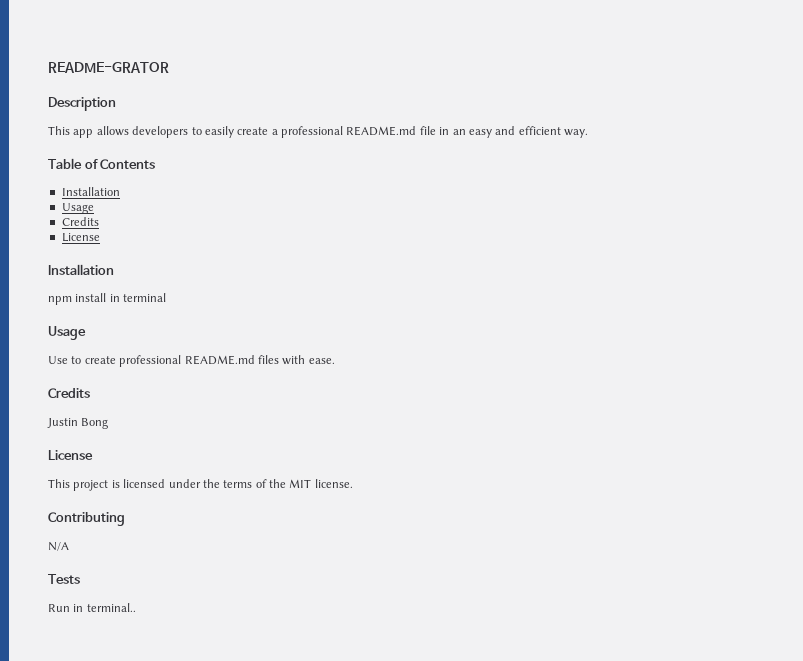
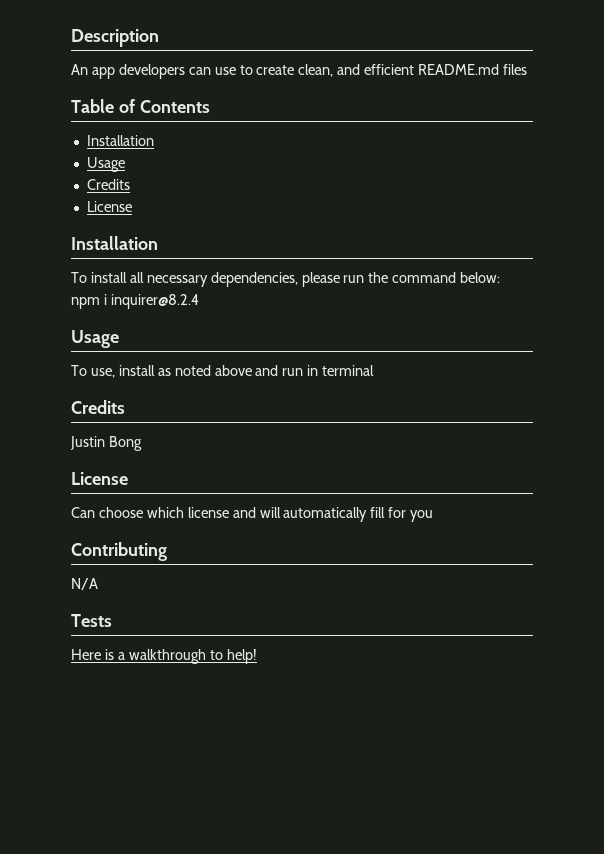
- README-GRATOR
- This app allows developers to easily create a professional README.md file in an easy and efficient way.
+ An app developers can use to create clean, and efficient README.md files
- npm install in terminal
+ To install all necessary dependencies, please run the command below: npm i inquirer@8.2.4
  Usage
- Use to create professional README.md files with ease.
+ To use, install as noted above and run in terminal
  Credits
  Justin Bong
  License
- This project is licensed under the terms of the MIT license.
+ Can choose which license and will automatically fill for you
  Contributing
  N/A
  Tests
- Run in terminal..
+ Here is a walkthrough to help!

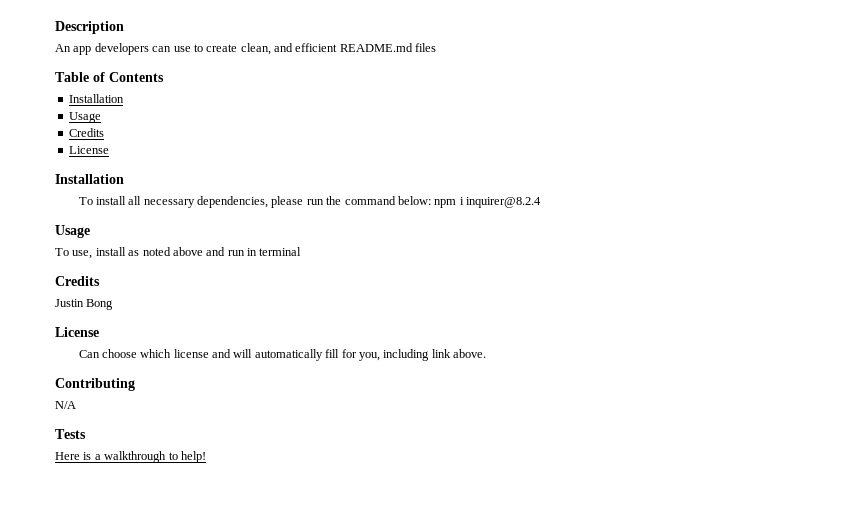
- Can choose which license and will automatically fill for you
+ Can choose which license and will automatically fill for you, including link above.

